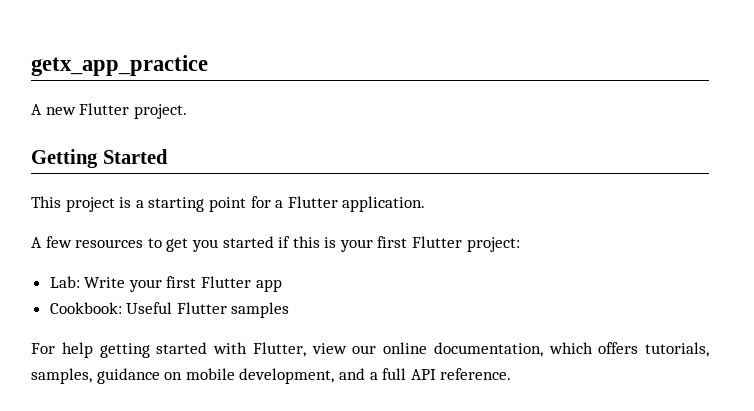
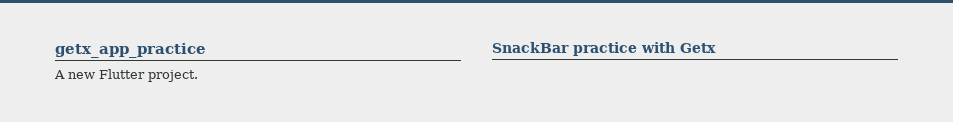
- Getting Started
- This project is a starting point for a Flutter application.
- A few resources to get you started if this is your first Flutter project:
- Lab: Write your first Flutter app
- Cookbook: Useful Flutter samples
- For help getting started with Flutter, view our online documentation, which offers tutorials, samples, guidance on mobile development, and a full API reference.
+ SnackBar practice with Getx

